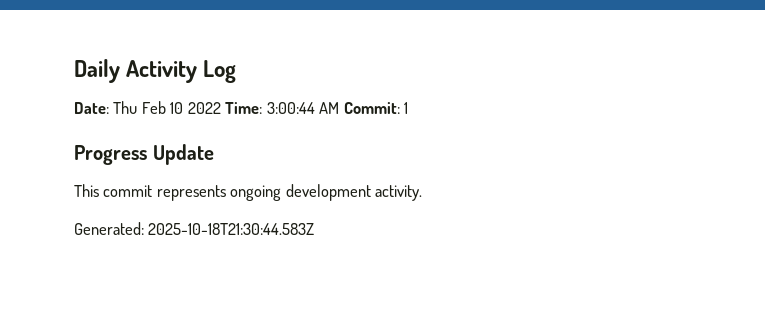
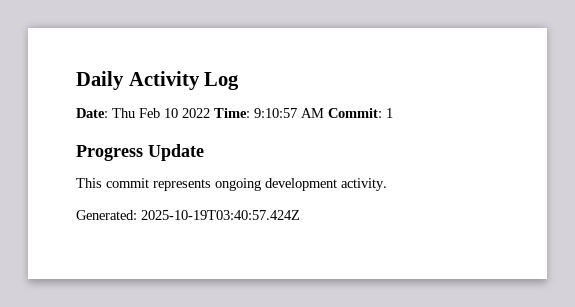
- Date: Thu Feb 10 2022 Time: 3:00:44 AM Commit: 1
+ Date: Thu Feb 10 2022 Time: 9:10:57 AM Commit: 1
- Generated: 2025-10-18T21:30:44.583Z
+ Generated: 2025-10-19T03:40:57.424Z

